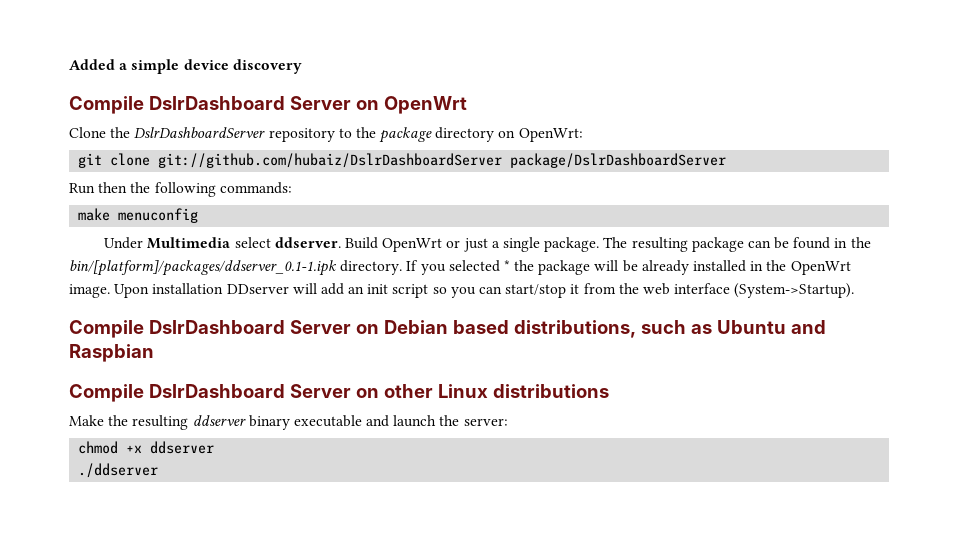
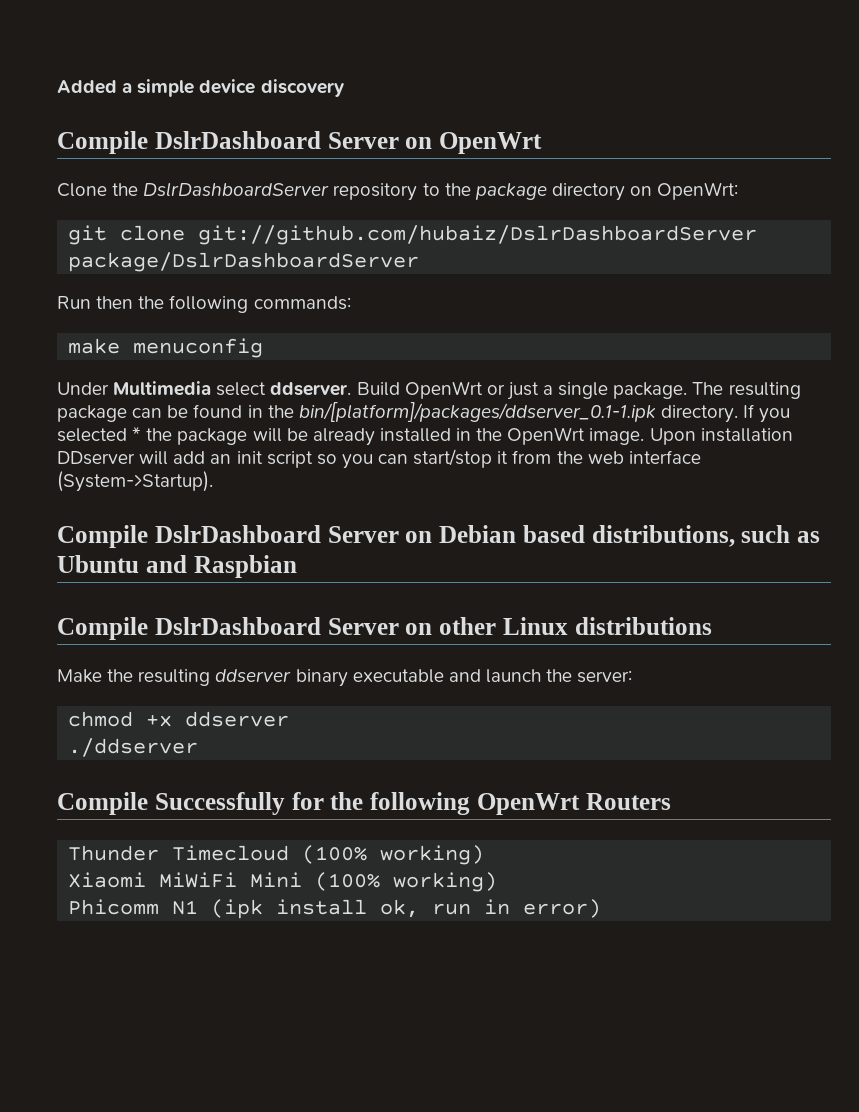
+ Compile Successfully for the following OpenWrt Routers
+ Thunder Timecloud (100% working)
+ Xiaomi MiWiFi Mini (100% working)
+ Phicomm N1 (ipk install ok, run in error)

